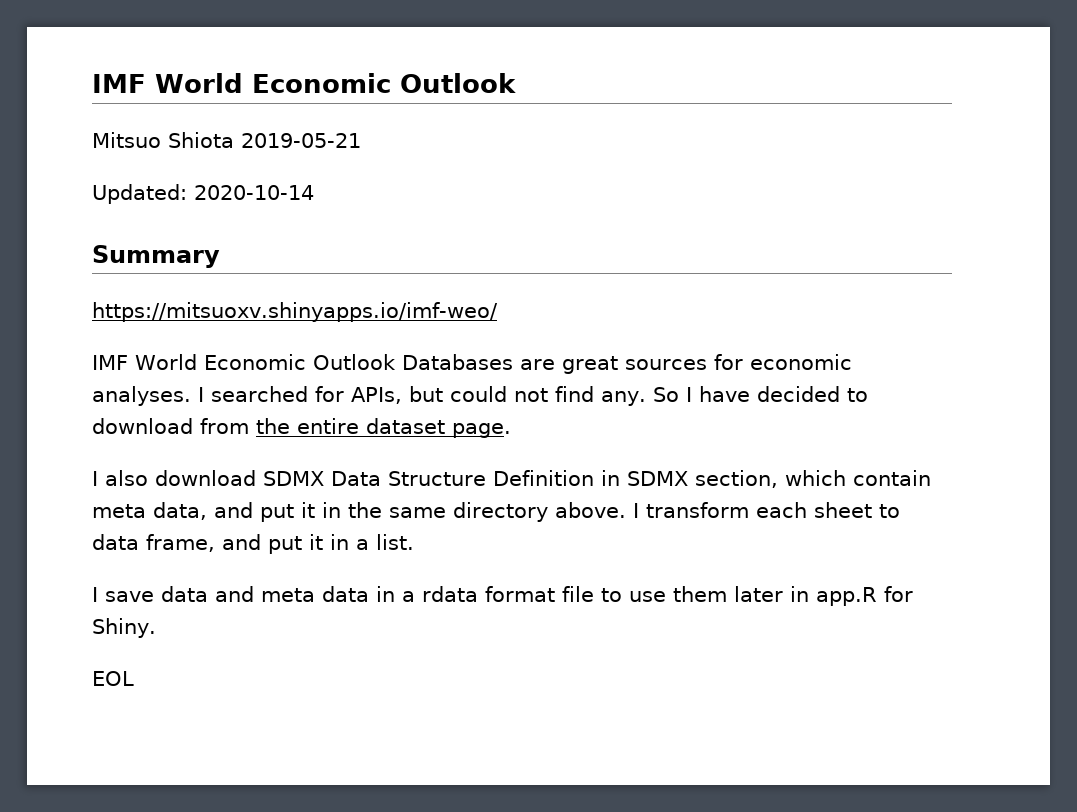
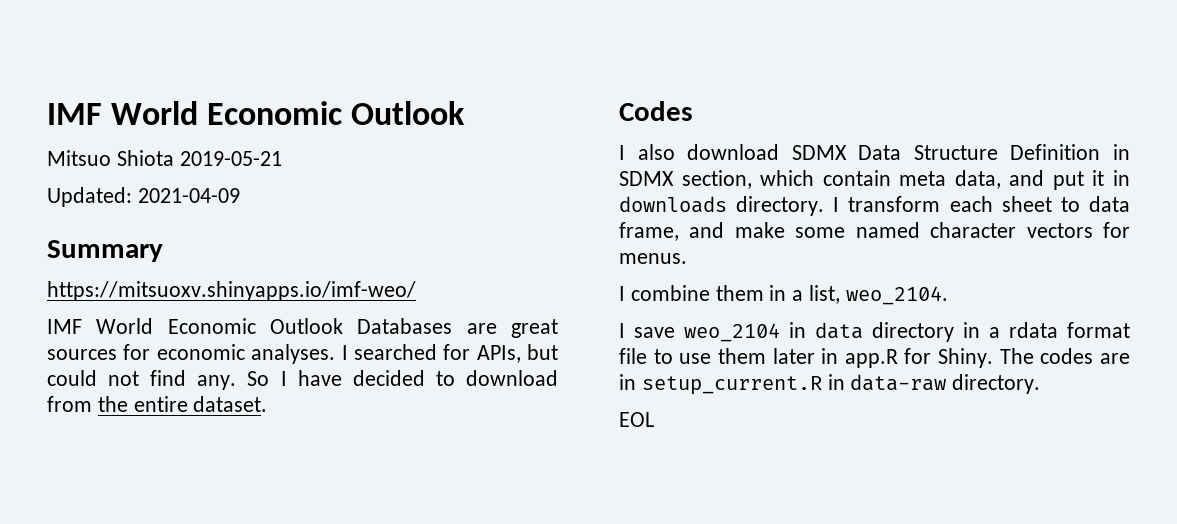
- Updated: 2020-10-14
+ Updated: 2021-04-09
- So I have decided to download from the entire dataset page.
+ So I have decided to download from the entire dataset.
+ Codes
- I also download SDMX Data Structure Definition in SDMX section, which contain meta data, and put it in the same directory above.
+ I also download SDMX Data Structure Definition in SDMX section, which contain meta data, and put it in downloads directory.
- I transform each sheet to data frame, and put it in a list.
- I save data and meta data in a rdata format file to use them later in app.R for Shiny.
+ I transform each sheet to data frame, and make some named character vectors for menus.
+ I combine them in a list, weo_2104.
+ I save weo_2104 in data directory in a rdata format file to use them later in app.R for Shiny. The codes are in setup_current.R in data-raw directory.

